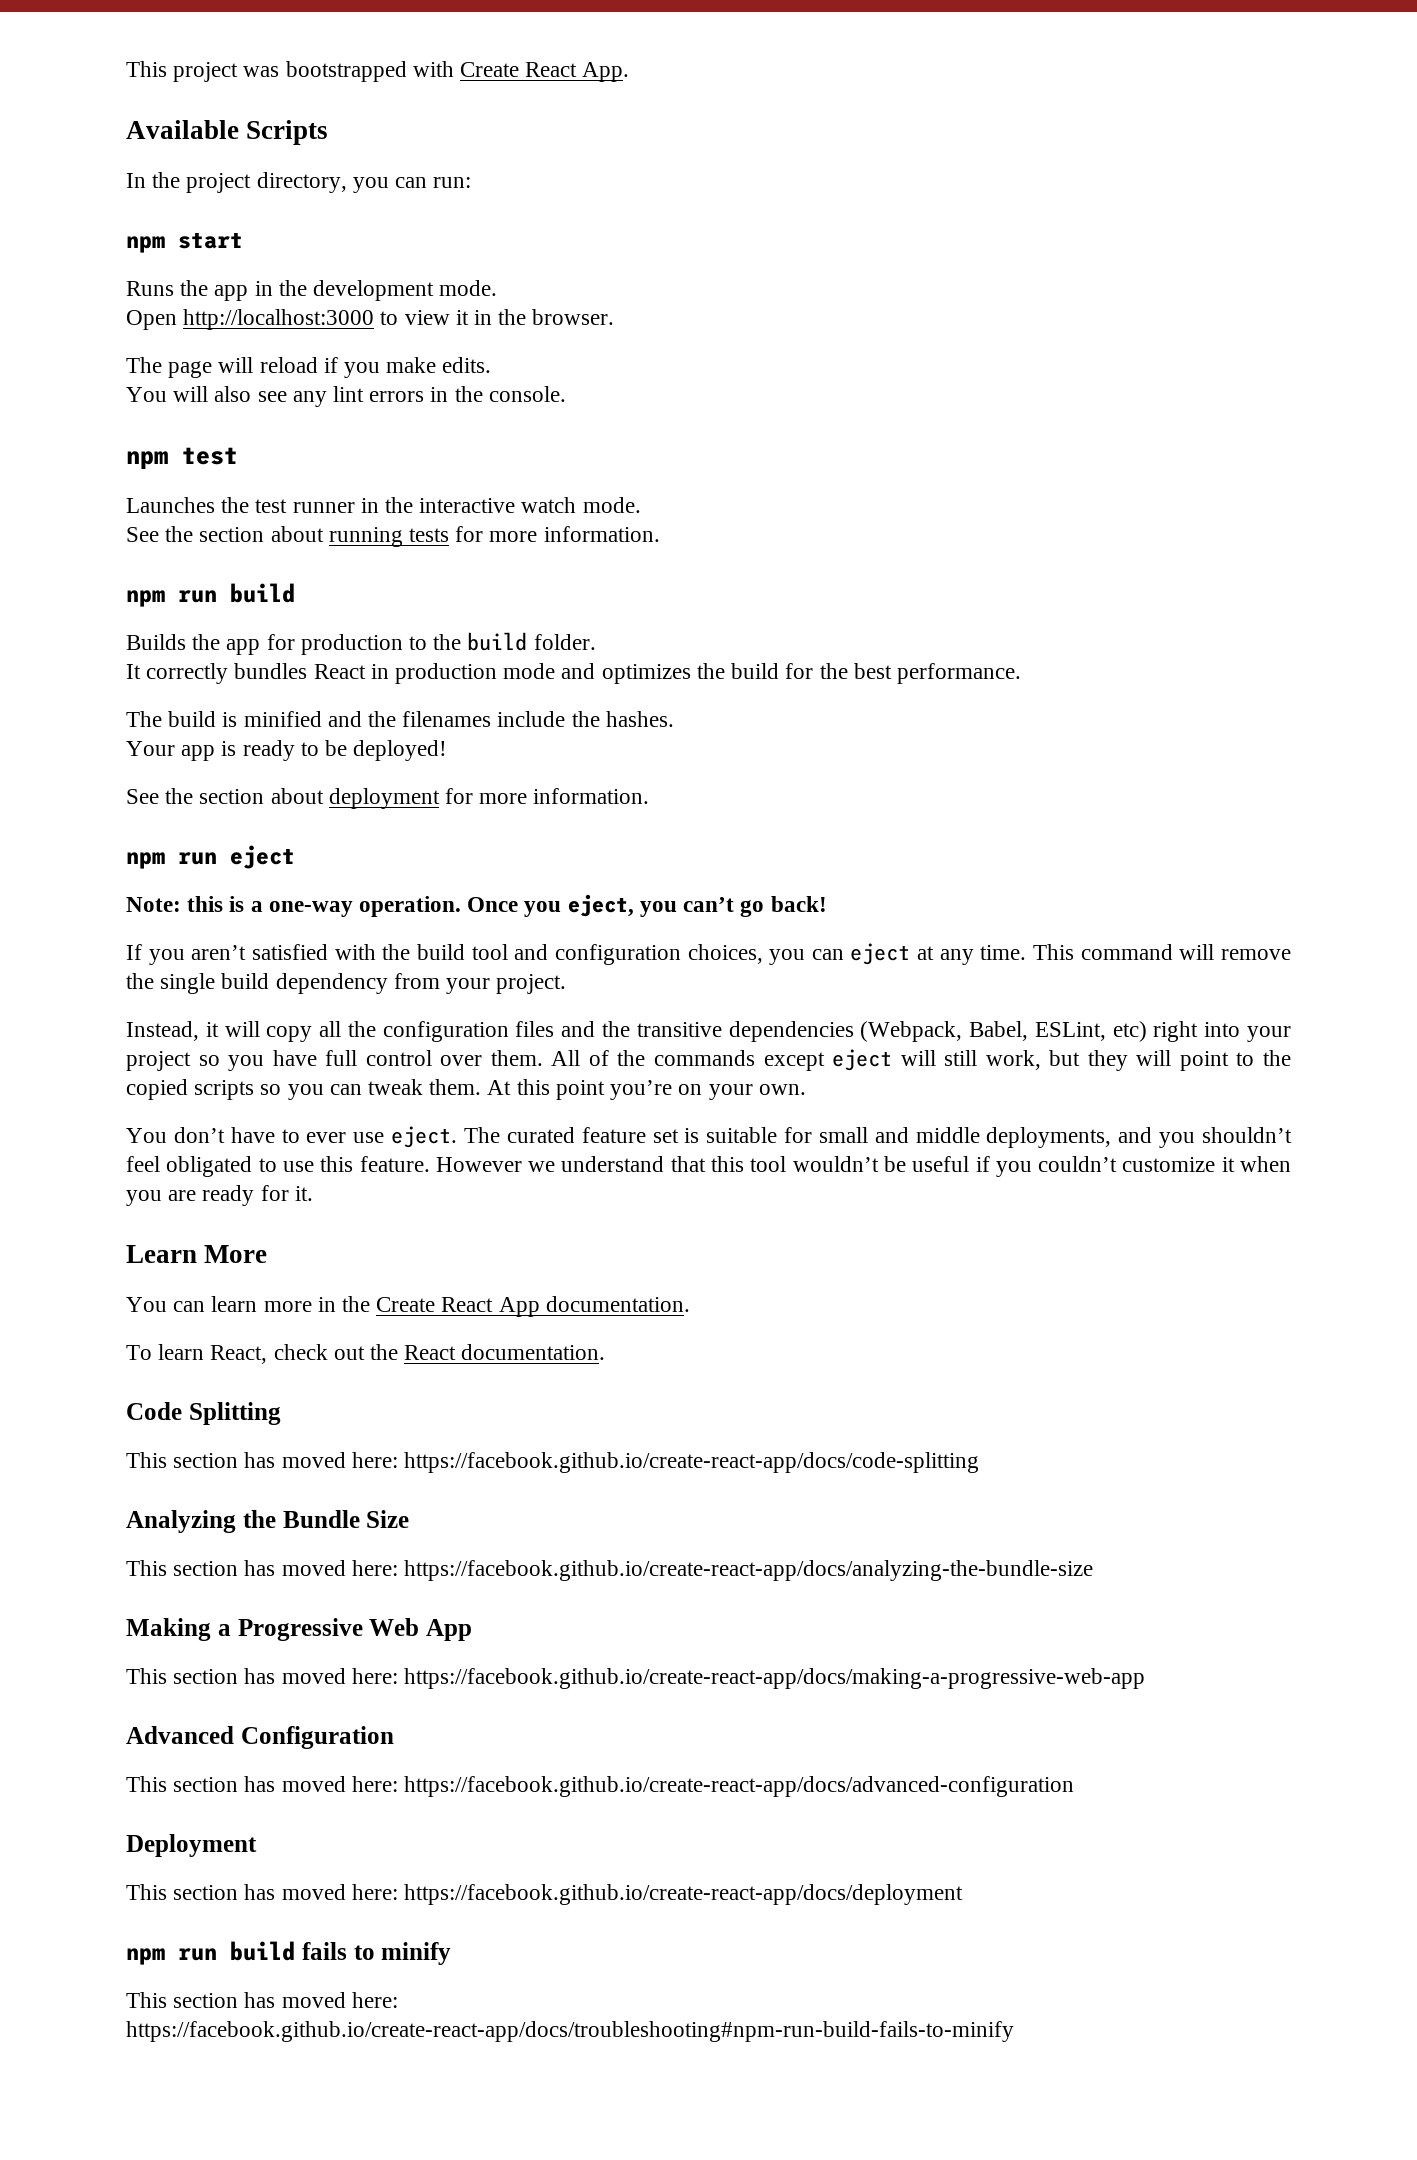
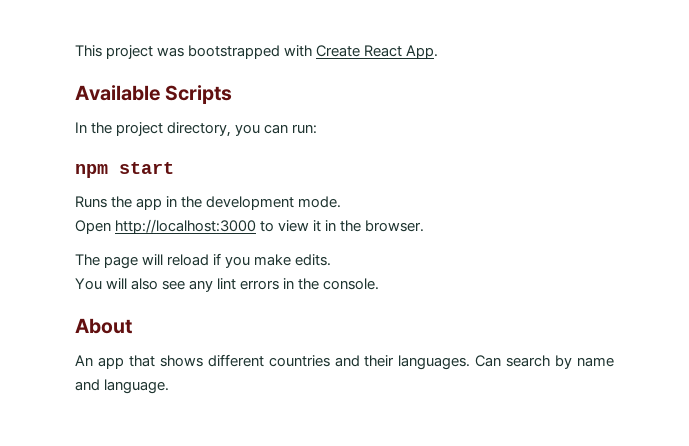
- npm test
- Launches the test runner in the interactive watch mode.
- See the section about running tests for more information.
- npm run build
- Builds the app for production to the build folder.
- It correctly bundles React in production mode and optimizes the build for the best performance.
- The build is minified and the filenames include the hashes.
- Your app is ready to be deployed!
- See the section about deployment for more information.
- npm run eject
- Note: this is a one-way operation. Once you eject, you can’t go back!
- If you aren’t satisfied with the build tool and configuration choices, you can eject at any time. This command will remove the single build dependency from your project.
- Instead, it will copy all the configuration files and the transitive dependencies (Webpack, Babel, ESLint, etc) right into your project so you have full control over them. All of the commands except eject will still work, but they will point to the copied scripts so you can tweak them. At this point you’re on your own.
- You don’t have to ever use eject. The curated feature set is suitable for small and middle deployments, and you shouldn’t feel obligated to use this feature. However we understand that this tool wouldn’t be useful if you couldn’t customize it when you are ready for it.
- Learn More
- You can learn more in the Create React App documentation.
- To learn React, check out the React documentation.
- Code Splitting
- This section has moved here: https://facebook.github.io/create-react-app/docs/code-splitting
- Analyzing the Bundle Size
- This section has moved here: https://facebook.github.io/create-react-app/docs/analyzing-the-bundle-size
- Making a Progressive Web App
- This section has moved here: https://facebook.github.io/create-react-app/docs/making-a-progressive-web-app
- Advanced Configuration
- This section has moved here: https://facebook.github.io/create-react-app/docs/advanced-configuration
- Deployment
- This section has moved here: https://facebook.github.io/create-react-app/docs/deployment
- npm run build fails to minify
- This section has moved here: https://facebook.github.io/create-react-app/docs/troubleshooting#npm-run-build-fails-to-minify
+ About
+ An app that shows different countries and their languages. Can search by name and language.

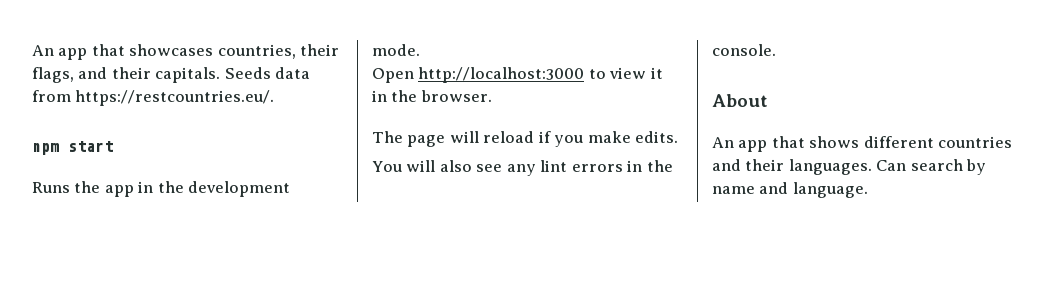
- This project was bootstrapped with Create React App.
- Available Scripts
- In the project directory, you can run:
+ An app that showcases countries, their flags, and their capitals. Seeds data from https://restcountries.eu/.

